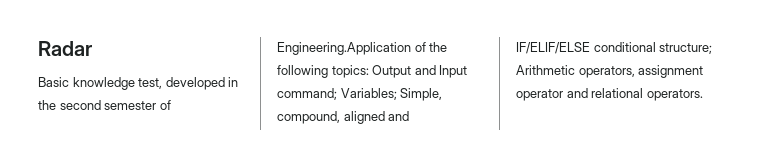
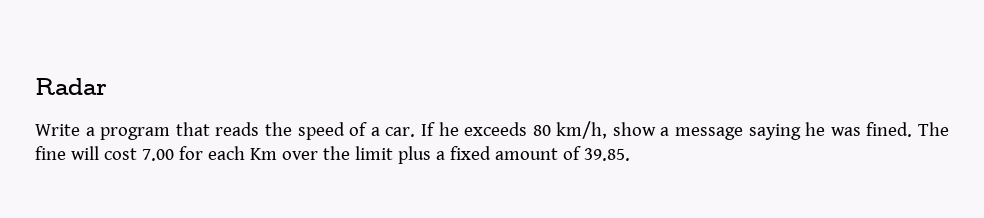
- Basic knowledge test, developed in the second semester of Engineering.Application of the following topics: Output and Input command; Variables; Simple, compound, aligned and IF/ELIF/ELSE conditional structure; Arithmetic operators, assignment operator and relational operators.
+ Write a program that reads the speed of a car. If he exceeds 80 km/h, show a message saying he was fined. The fine will cost 7.00 for each Km over the limit plus a fixed amount of 39.85.

